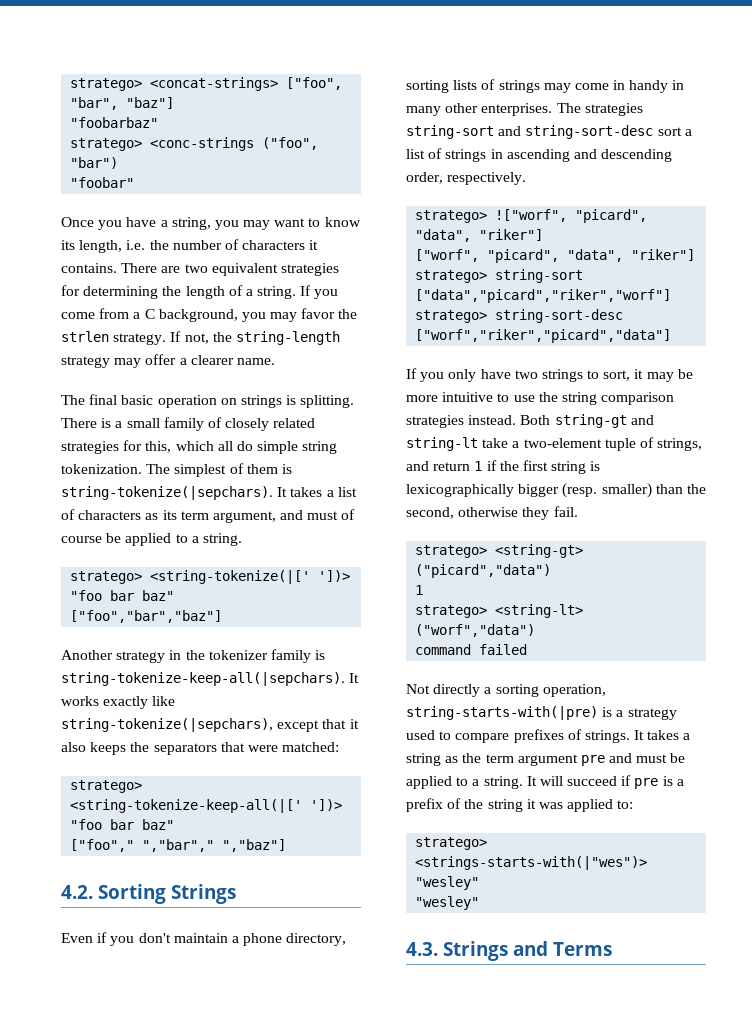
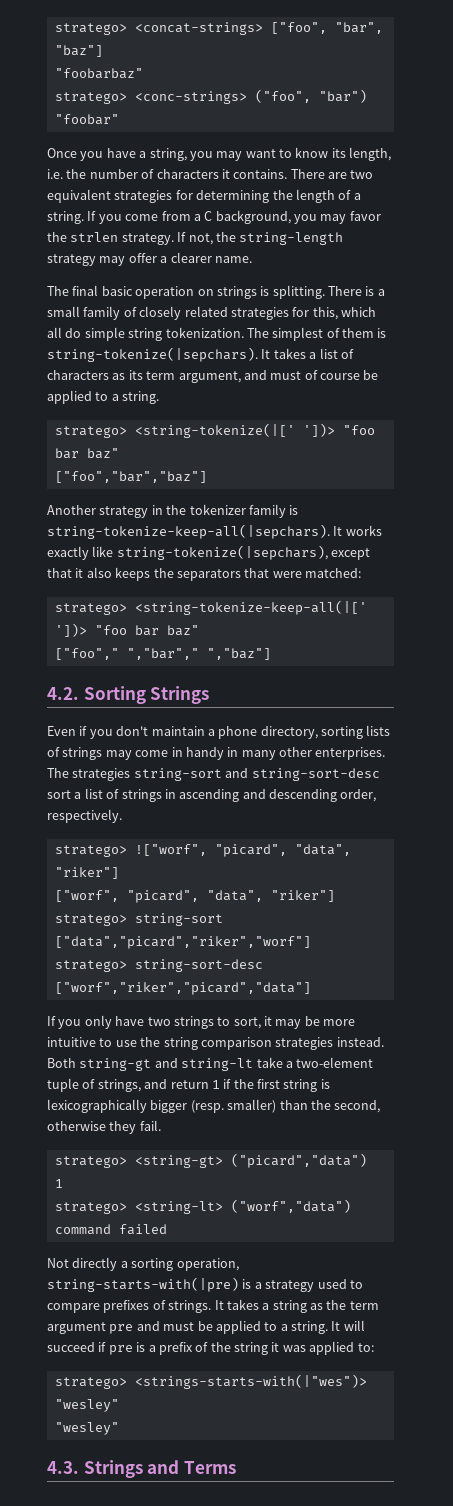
- stratego> <conc-strings ("foo", "bar")
+ stratego> <conc-strings> ("foo", "bar")

